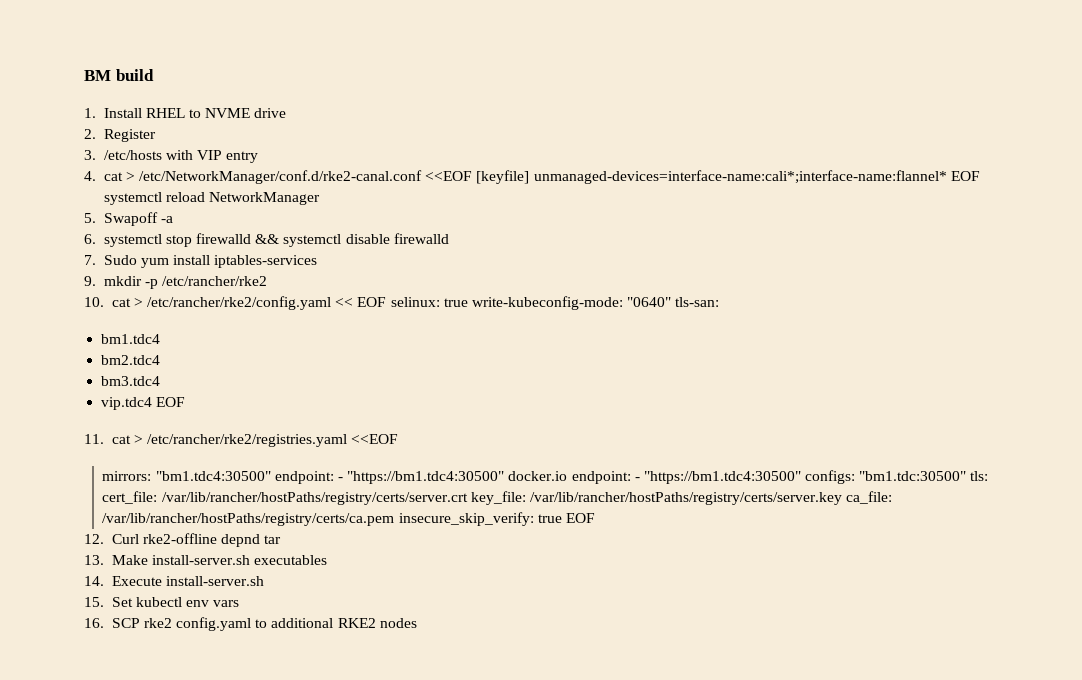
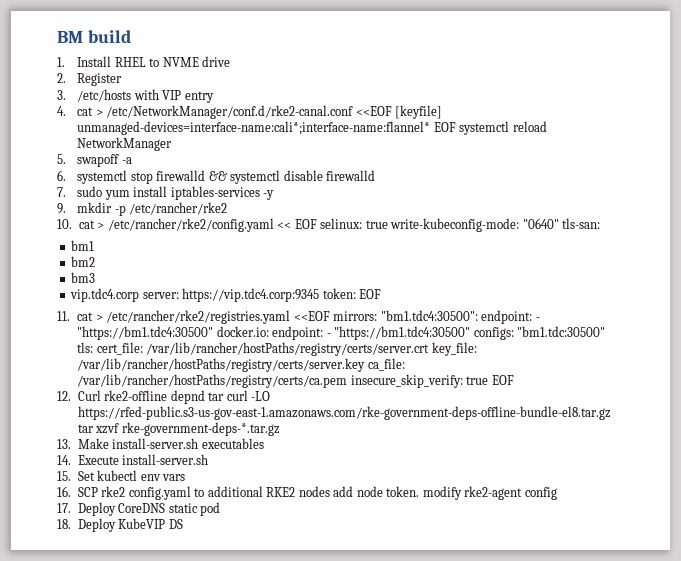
- 5. Swapoff -a
+ 5. swapoff -a
- 7. Sudo yum install iptables-services
+ 7. sudo yum install iptables-services -y
- bm1.tdc4
- bm2.tdc4
- bm3.tdc4
- vip.tdc4 EOF
+ bm1
+ bm2
+ bm3
+ vip.tdc4.corp server: https://vip.tdc4.corp:9345 token: EOF
- 11. cat > /etc/rancher/rke2/registries.yaml <<EOF
- mirrors: "bm1.tdc4:30500" endpoint: - "https://bm1.tdc4:30500" docker.io endpoint: - "https://bm1.tdc4:30500" configs: "bm1.tdc:30500" tls: cert_file: /var/lib/rancher/hostPaths/registry/certs/server.crt key_file: /var/lib/rancher/hostPaths/registry/certs/server.key ca_file: /var/lib/rancher/hostPaths/registry/certs/ca.pem insecure_skip_verify: true EOF
+ 11. cat > /etc/rancher/rke2/registries.yaml <<EOF mirrors: "bm1.tdc4:30500": endpoint: - "https://bm1.tdc4:30500" docker.io: endpoint: - "https://bm1.tdc4:30500" configs: "bm1.tdc:30500" tls: cert_file: /var/lib/rancher/hostPaths/registry/certs/server.crt key_file: /var/lib/rancher/hostPaths/registry/certs/server.key ca_file: /var/lib/rancher/hostPaths/registry/certs/ca.pem insecure_skip_verify: true EOF
- 12. Curl rke2-offline depnd tar
+ 12. Curl rke2-offline depnd tar curl -LO https://rfed-public.s3-us-gov-east-1.amazonaws.com/rke-government-deps-offline-bundle-el8.tar.gz tar xzvf rke-government-deps-*.tar.gz
- 16. SCP rke2 config.yaml to additional RKE2 nodes
+ 16. SCP rke2 config.yaml to additional RKE2 nodes add node token. modify rke2-agent config
+ 17. Deploy CoreDNS static pod
+ 18. Deploy KubeVIP DS

